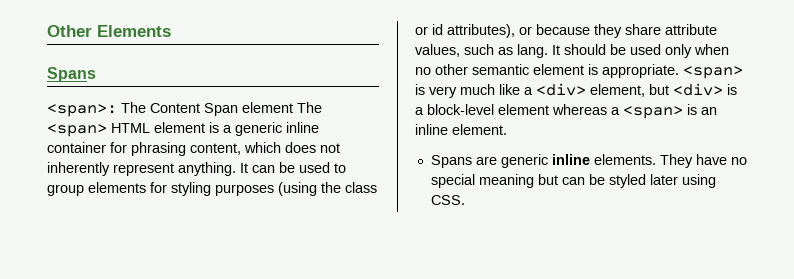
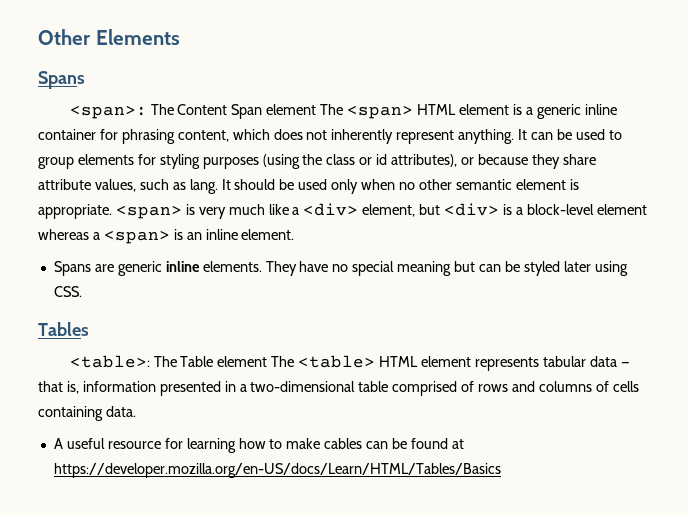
+ Tables
+ <table>: The Table element The <table> HTML element represents tabular data — that is, information presented in a two-dimensional table comprised of rows and columns of cells containing data.
+ A useful resource for learning how to make cables can be found at https://developer.mozilla.org/en-US/docs/Learn/HTML/Tables/Basics

